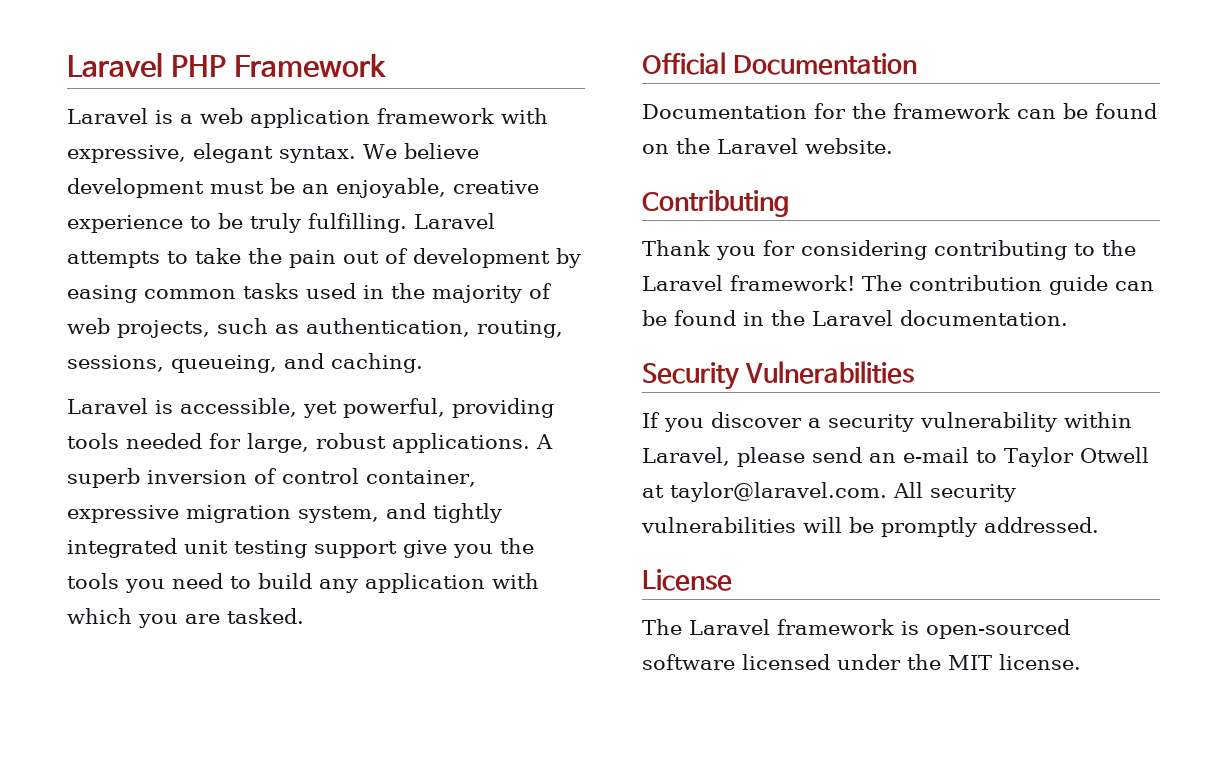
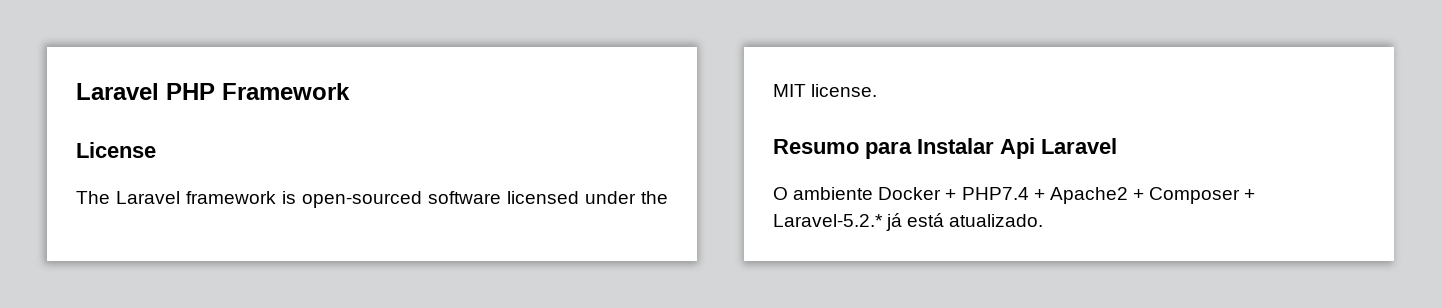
- Laravel is a web application framework with expressive, elegant syntax. We believe development must be an enjoyable, creative experience to be truly fulfilling. Laravel attempts to take the pain out of development by easing common tasks used in the majority of web projects, such as authentication, routing, sessions, queueing, and caching.
- Laravel is accessible, yet powerful, providing tools needed for large, robust applications. A superb inversion of control container, expressive migration system, and tightly integrated unit testing support give you the tools you need to build any application with which you are tasked.
- Official Documentation
- Documentation for the framework can be found on the Laravel website.
- Contributing
- Thank you for considering contributing to the Laravel framework! The contribution guide can be found in the Laravel documentation.
- Security Vulnerabilities
- If you discover a security vulnerability within Laravel, please send an e-mail to Taylor Otwell at taylor@laravel.com. All security vulnerabilities will be promptly addressed.
+ Resumo para Instalar Api Laravel
+ O ambiente Docker + PHP7.4 + Apache2 + Composer + Laravel-5.2.* já está atualizado.

